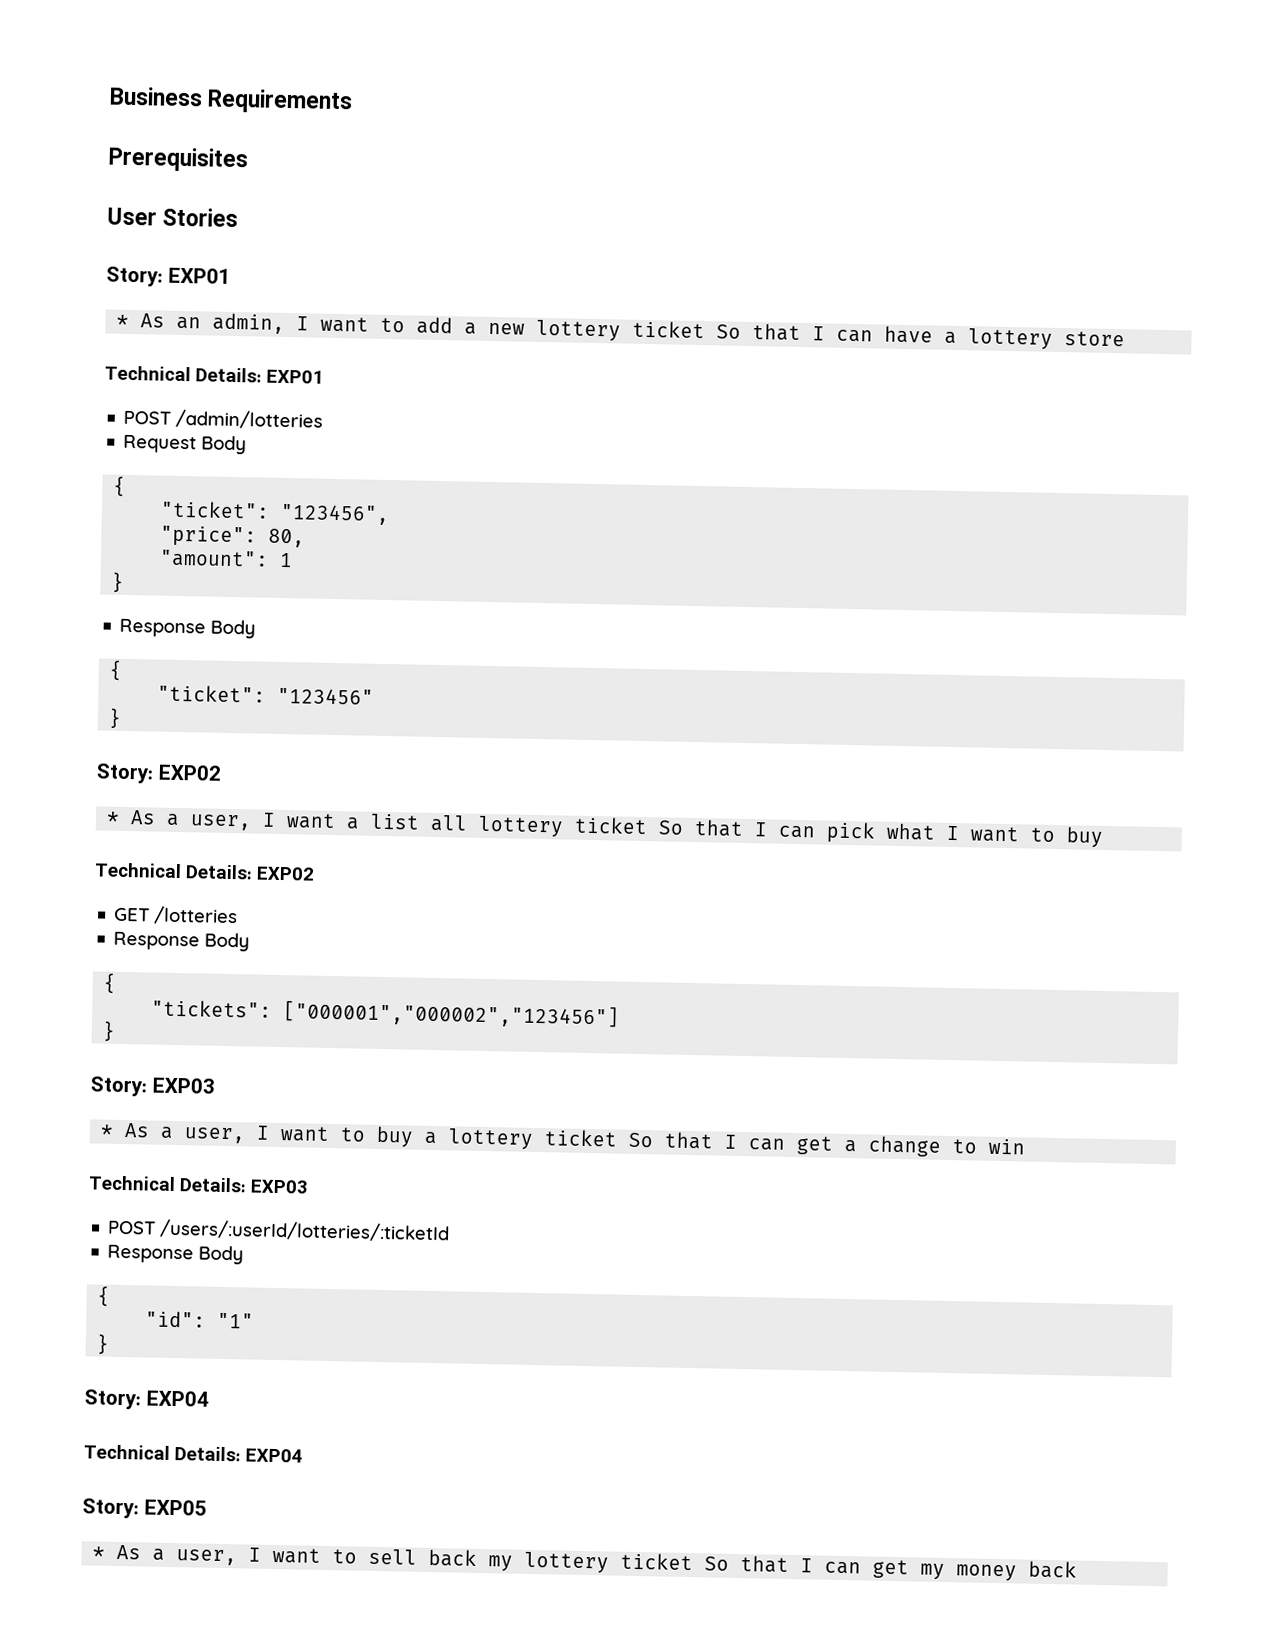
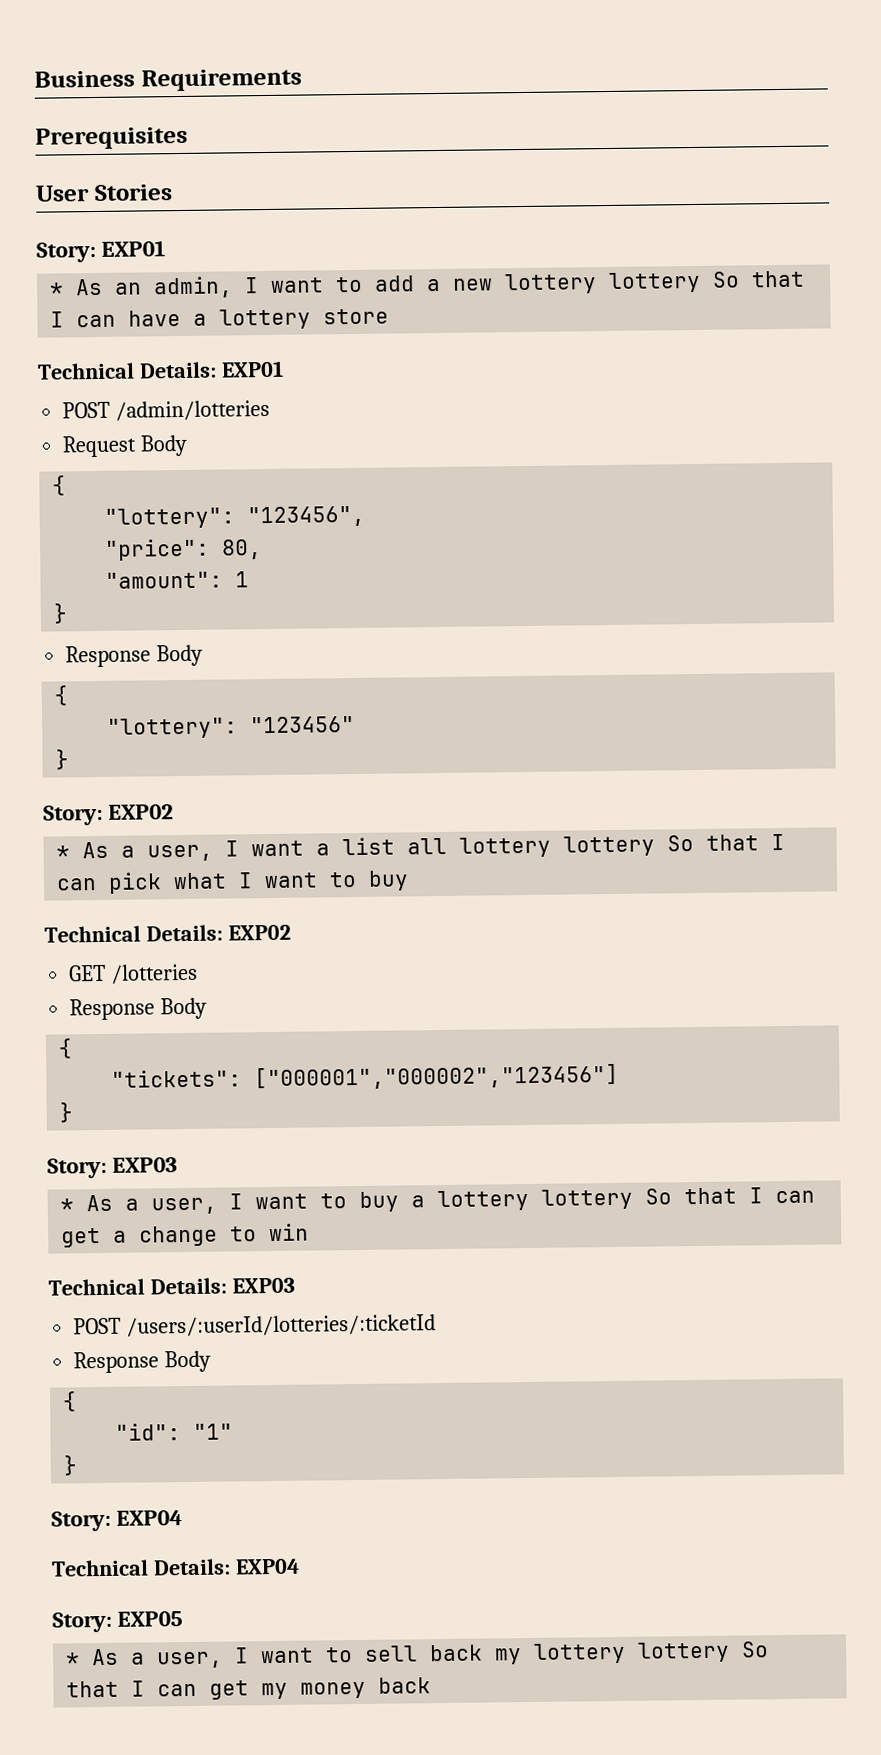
- * As an admin, I want to add a new lottery ticket So that I can have a lottery store
+ * As an admin, I want to add a new lottery lottery So that I can have a lottery store
- "ticket": "123456",
+ "lottery": "123456",
- "ticket": "123456"
+ "lottery": "123456"
- * As a user, I want a list all lottery ticket So that I can pick what I want to buy
+ * As a user, I want a list all lottery lottery So that I can pick what I want to buy
- * As a user, I want to buy a lottery ticket So that I can get a change to win
+ * As a user, I want to buy a lottery lottery So that I can get a change to win
- * As a user, I want to sell back my lottery ticket So that I can get my money back
+ * As a user, I want to sell back my lottery lottery So that I can get my money back

